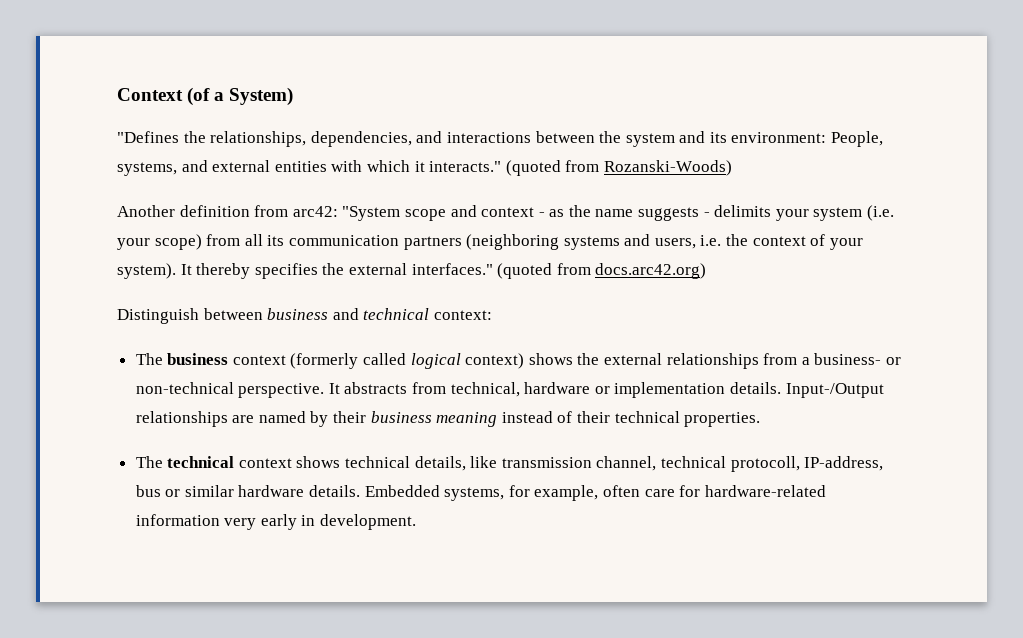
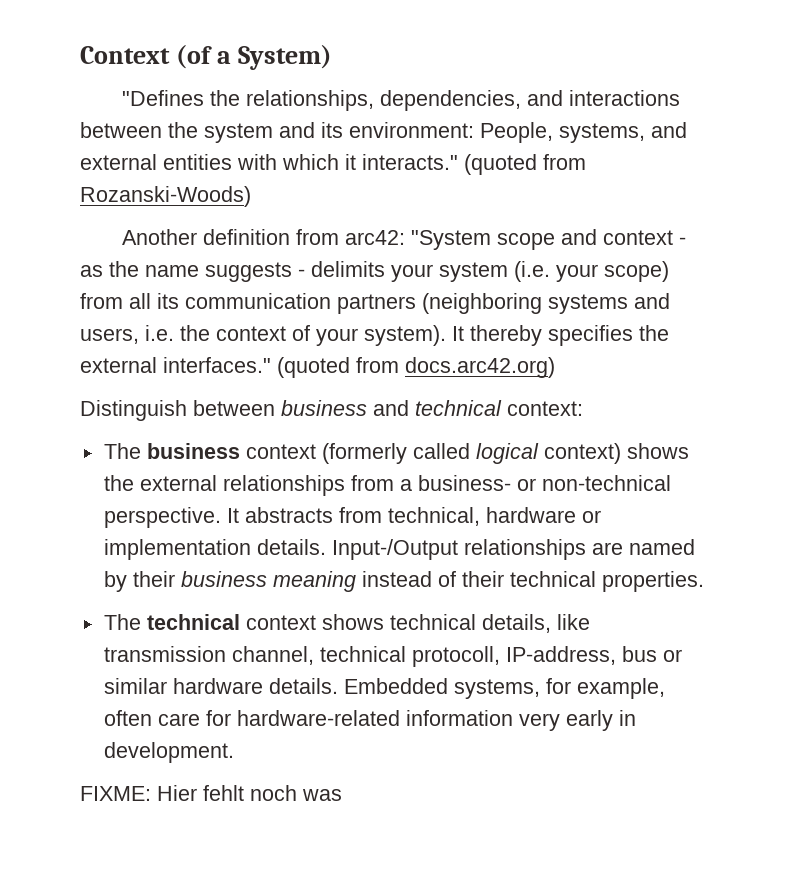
+ FIXME: Hier fehlt noch was

